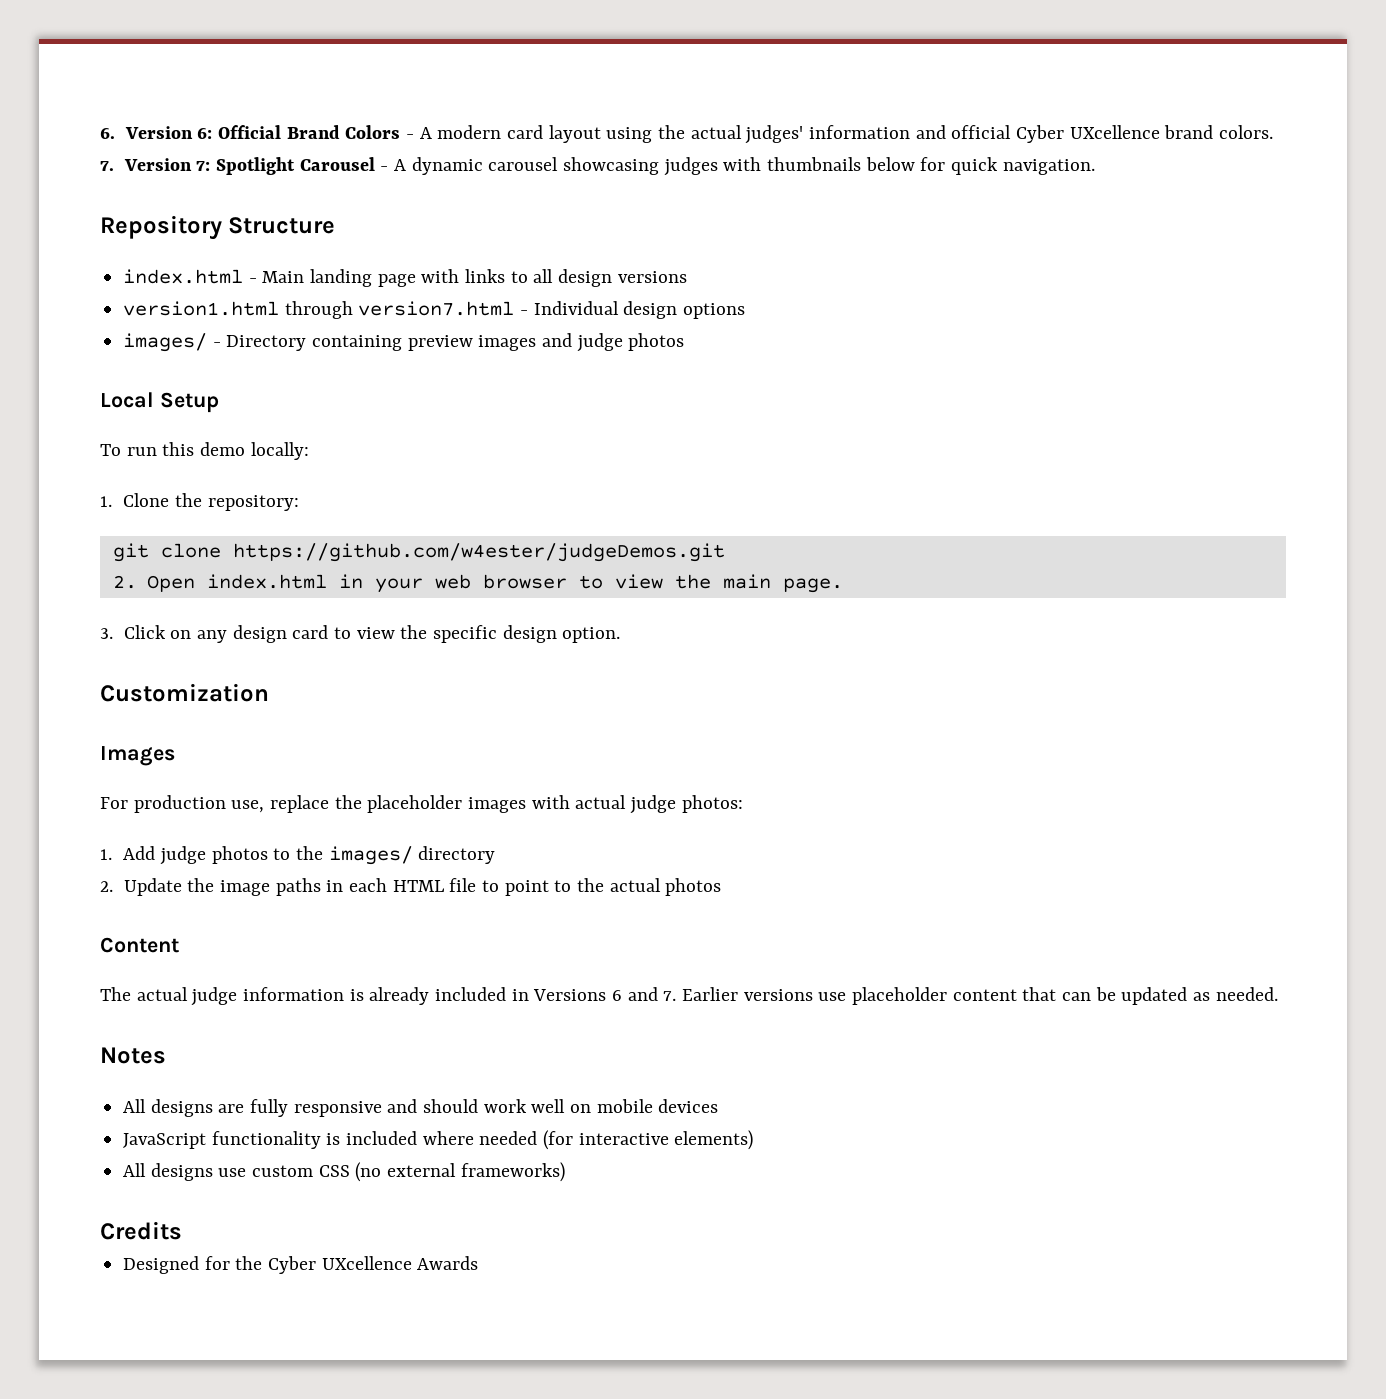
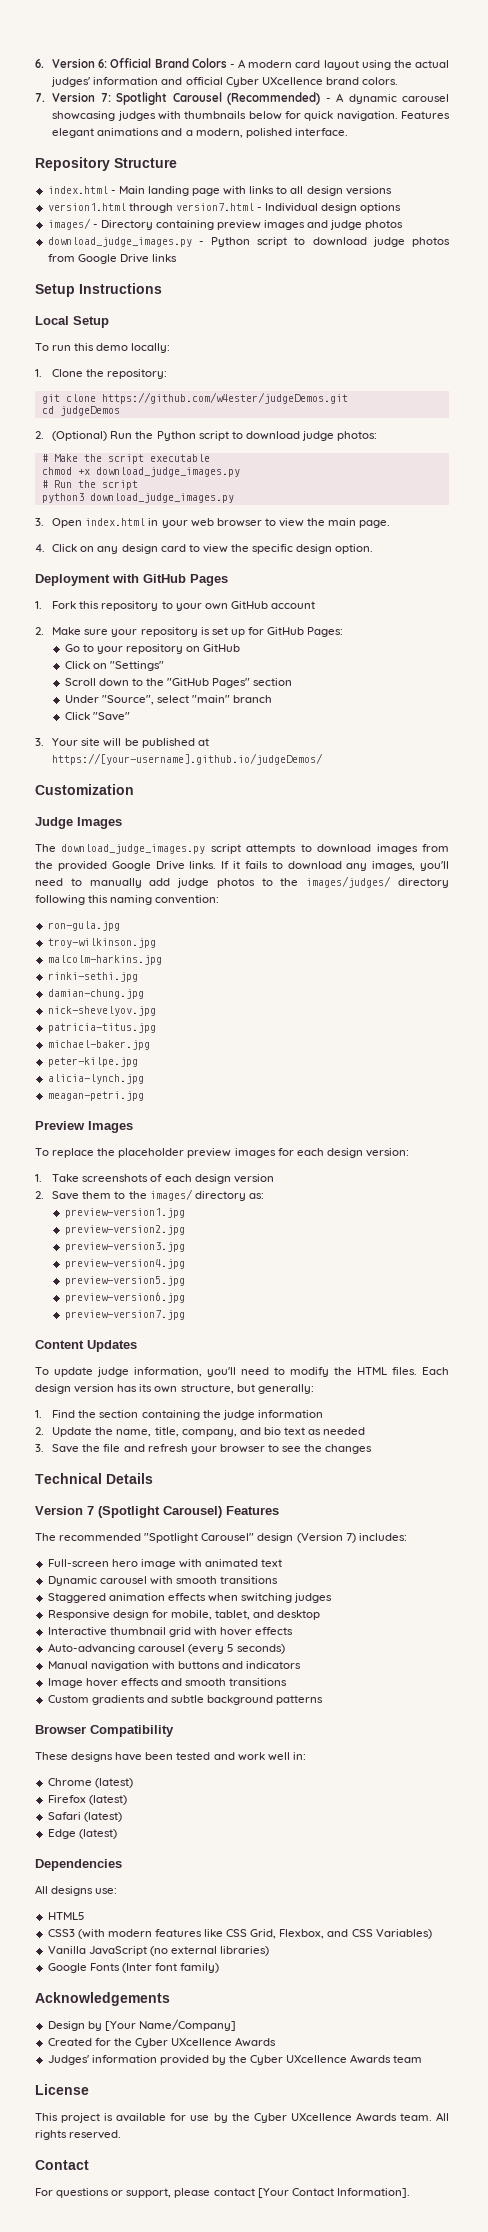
- 7. Version 7: Spotlight Carousel - A dynamic carousel showcasing judges with thumbnails below for quick navigation.
+ 7. Version 7: Spotlight Carousel (Recommended) - A dynamic carousel showcasing judges with thumbnails below for quick navigation. Features elegant animations and a modern, polished interface.
+ download_judge_images.py - Python script to download judge photos from Google Drive links
+ Setup Instructions
- 2. Open index.html in your web browser to view the main page.
+ cd judgeDemos
+ 2. (Optional) Run the Python script to download judge photos:
+ # Make the script executable
+ chmod +x download_judge_images.py
+ # Run the script
+ python3 download_judge_images.py
+ 3. Open index.html in your web browser to view the main page.
- 3. Click on any design card to view the specific design option.
+ 4. Click on any design card to view the specific design option.
+ Deployment with GitHub Pages
+ 1. Fork this repository to your own GitHub account
+ 2. Make sure your repository is set up for GitHub Pages:
+ Go to your repository on GitHub
+ Click on "Settings"
+ Scroll down to the "GitHub Pages" section
+ Under "Source", select "main" branch
+ Click "Save"
+ 3. Your site will be published at https://[your-username].github.io/judgeDemos/
- Images
- For production use, replace the placeholder images with actual judge photos:
- 1. Add judge photos to the images/ directory
- 2. Update the image paths in each HTML file to point to the actual photos
- Content
- The actual judge information is already included in Versions 6 and 7. Earlier versions use placeholder content that can be updated as needed.
- Notes
- All designs are fully responsive and should work well on mobile devices
- JavaScript functionality is included where needed (for interactive elements)
- All designs use custom CSS (no external frameworks)
- Credits
- Designed for the Cyber UXcellence Awards
+ Judge Images
+ The download_judge_images.py script attempts to download images from the provided Google Drive links. If it fails to download any images, you'll need to manually add judge photos to the images/judges/ directory following this naming convention:
+ ron-gula.jpg
+ troy-wilkinson.jpg
+ malcolm-harkins.jpg
+ rinki-sethi.jpg
+ damian-chung.jpg
+ nick-shevelyov.jpg
+ patricia-titus.jpg
+ michael-baker.jpg
+ peter-kilpe.jpg
+ alicia-lynch.jpg
+ meagan-petri.jpg
+ Preview Images
+ To replace the placeholder preview images for each design version:
+ 1. Take screenshots of each design version
+ 2. Save them to the images/ directory as:
+ preview-version1.jpg
+ preview-version2.jpg
+ preview-version3.jpg
+ preview-version4.jpg
+ preview-version5.jpg
+ preview-version6.jpg
+ preview-version7.jpg
+ Content Updates
+ To update judge information, you'll need to modify the HTML files. Each design version has its own structure, but generally:
+ 1. Find the section containing the judge information
+ 2. Update the name, title, company, and bio text as needed
+ 3. Save the file and refresh your browser to see the changes
+ Technical Details
+ Version 7 (Spotlight Carousel) Features
+ The recommended "Spotlight Carousel" design (Version 7) includes:
+ Full-screen hero image with animated text
+ Dynamic carousel with smooth transitions
+ Staggered animation effects when switching judges
+ Responsive design for mobile, tablet, and desktop
+ Interactive thumbnail grid with hover effects
+ Auto-advancing carousel (every 5 seconds)
+ Manual navigation with buttons and indicators
+ Image hover effects and smooth transitions
+ Custom gradients and subtle background patterns
+ Browser Compatibility
+ These designs have been tested and work well in:
+ Chrome (latest)
+ Firefox (latest)
+ Safari (latest)
+ Edge (latest)
+ Dependencies
+ All designs use:
+ HTML5
+ CSS3 (with modern features like CSS Grid, Flexbox, and CSS Variables)
+ Vanilla JavaScript (no external libraries)
+ Google Fonts (Inter font family)
+ Acknowledgements
+ Design by [Your Name/Company]
+ Created for the Cyber UXcellence Awards
+ Judges' information provided by the Cyber UXcellence Awards team
+ License
+ This project is available for use by the Cyber UXcellence Awards team. All rights reserved.
+ Contact
+ For questions or support, please contact [Your Contact Information].

